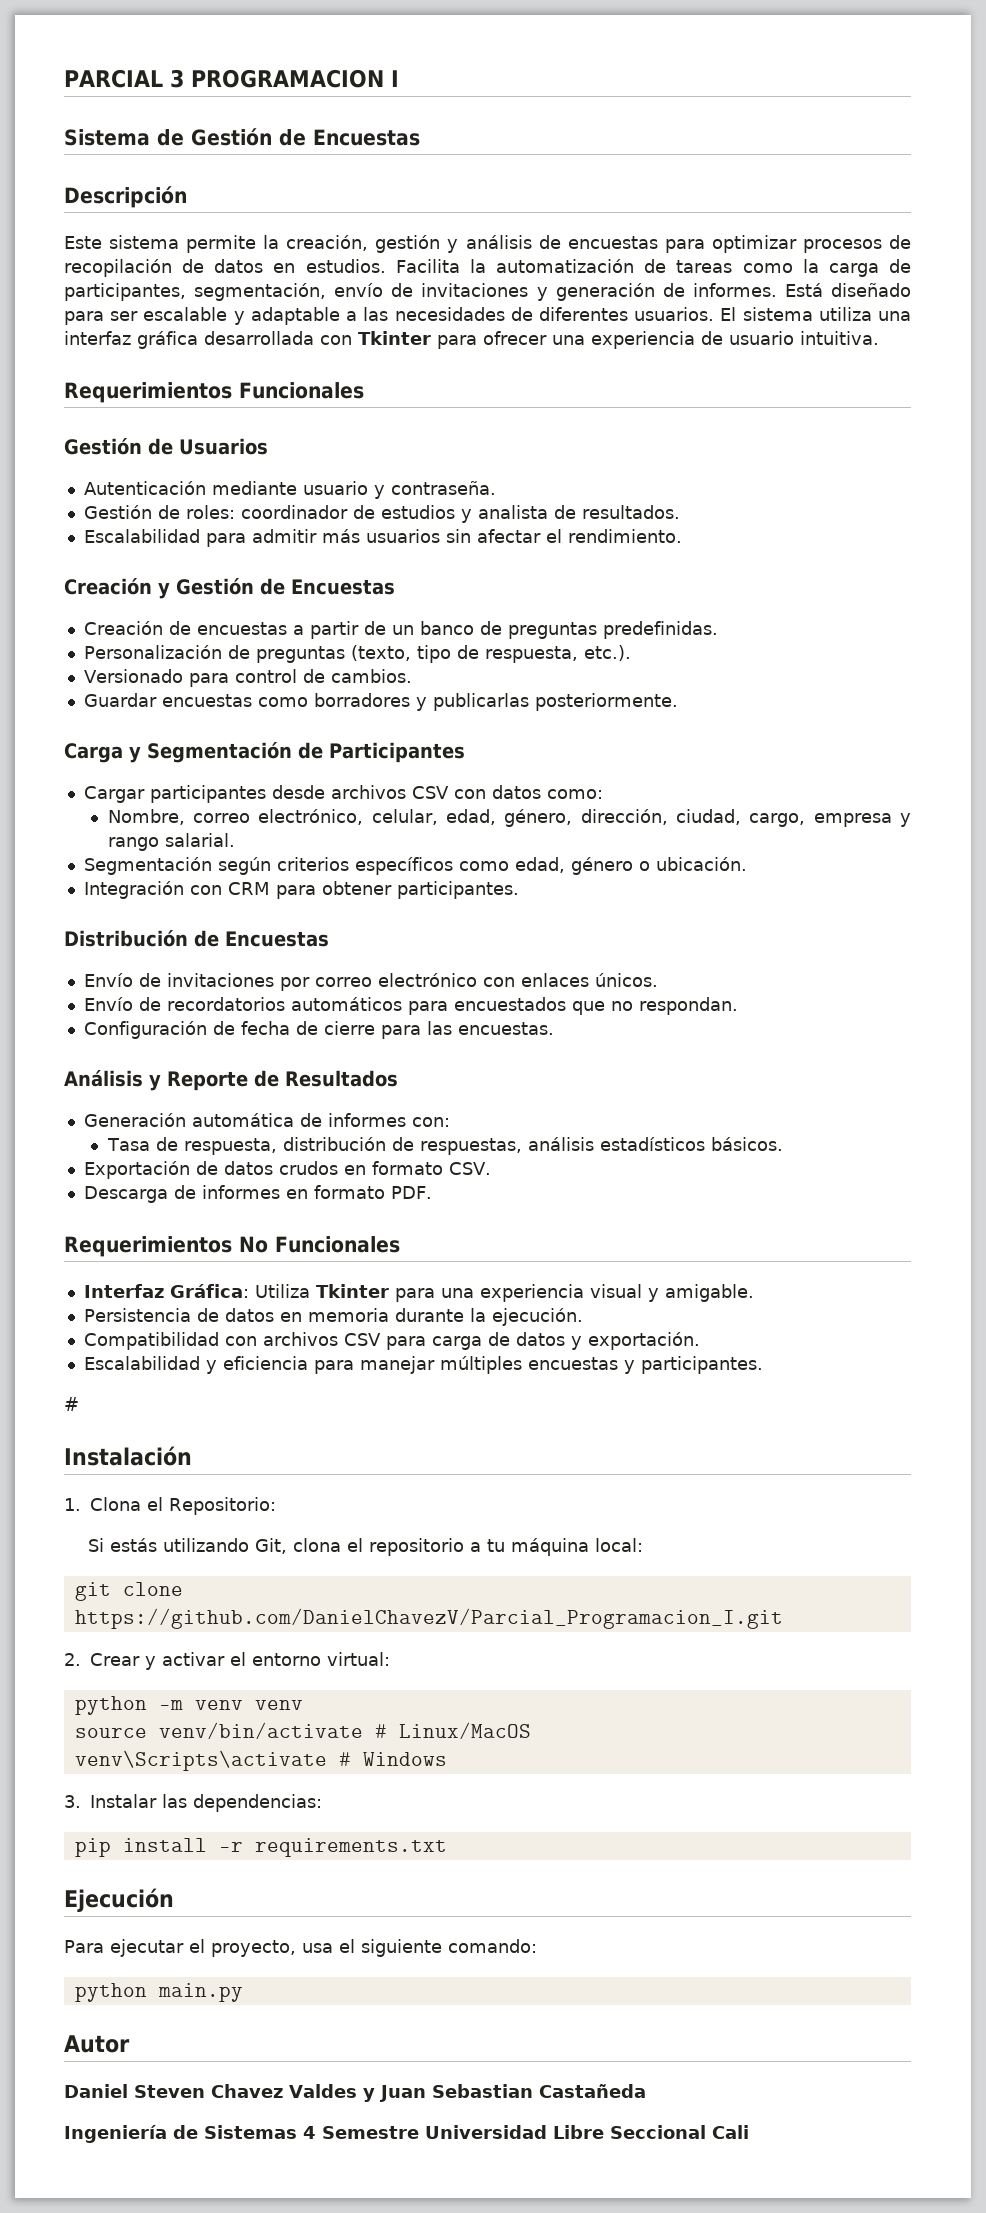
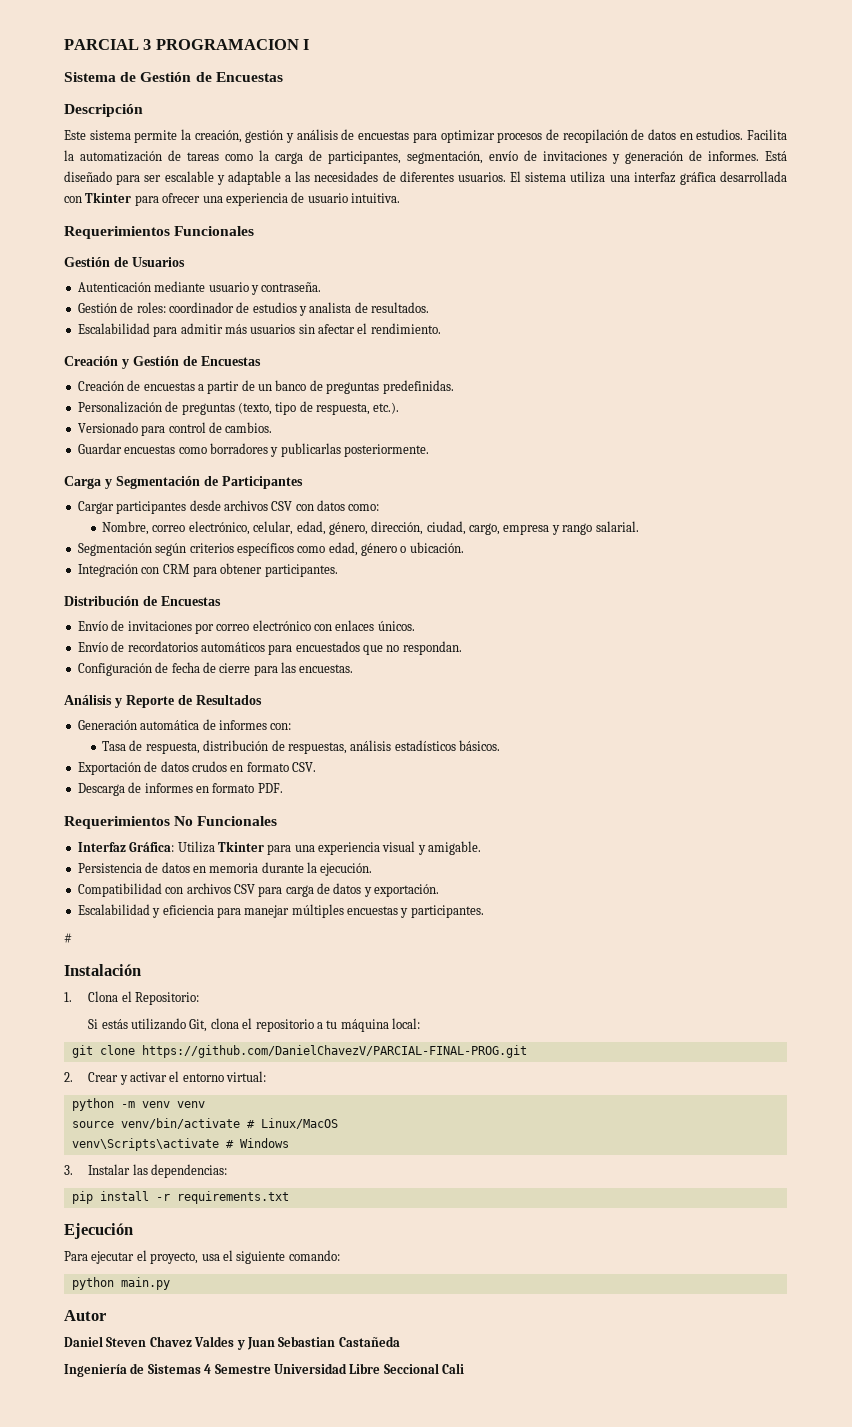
- git clone https://github.com/DanielChavezV/Parcial_Programacion_I.git
+ git clone https://github.com/DanielChavezV/PARCIAL-FINAL-PROG.git

